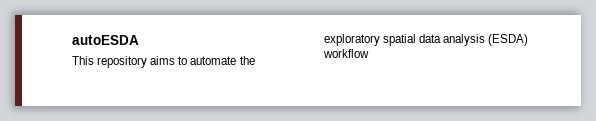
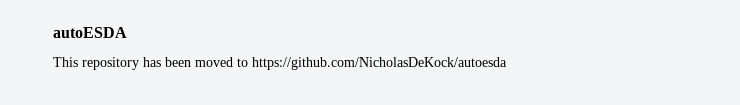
- This repository aims to automate the exploratory spatial data analysis (ESDA) workflow
+ This repository has been moved to https://github.com/NicholasDeKock/autoesda

